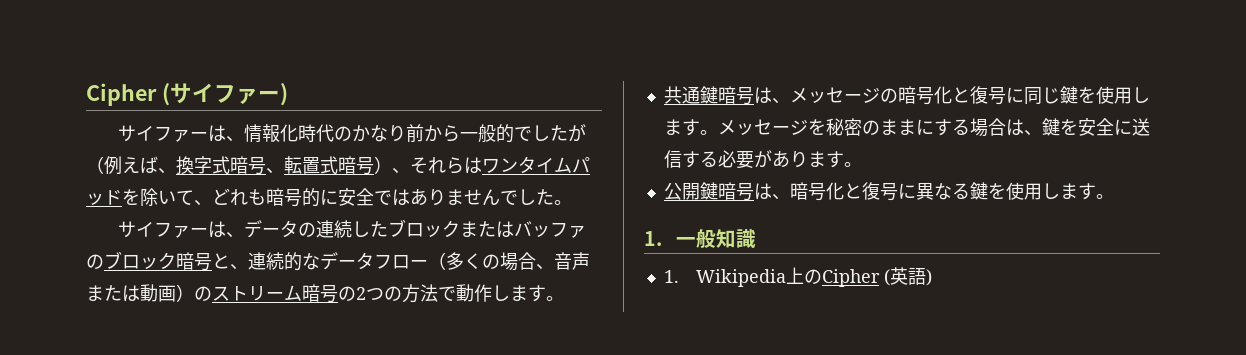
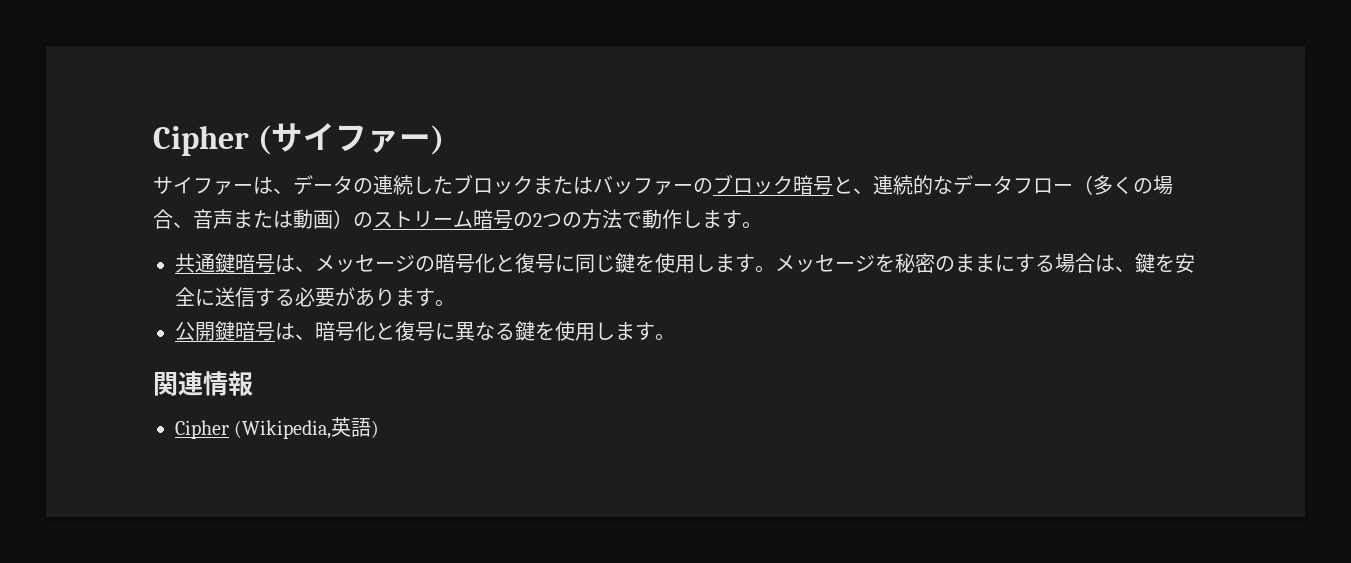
- サイファーは、情報化時代のかなり前から一般的でしたが（例えば、換字式暗号、転置式暗号）、それらはワンタイムパッドを除いて、どれも暗号的に安全ではありませんでした。
- サイファーは、データの連続したブロックまたはバッファのブロック暗号と、連続的なデータフロー（多くの場合、音声または動画）のストリーム暗号の2つの方法で動作します。
+ サイファーは、データの連続したブロックまたはバッファーのブロック暗号と、連続的なデータフロー（多くの場合、音声または動画）のストリーム暗号の2つの方法で動作します。
- 1.一般知識
- 1. Wikipedia上のCipher (英語)
+ 関連情報
+ Cipher (Wikipedia,英語)

